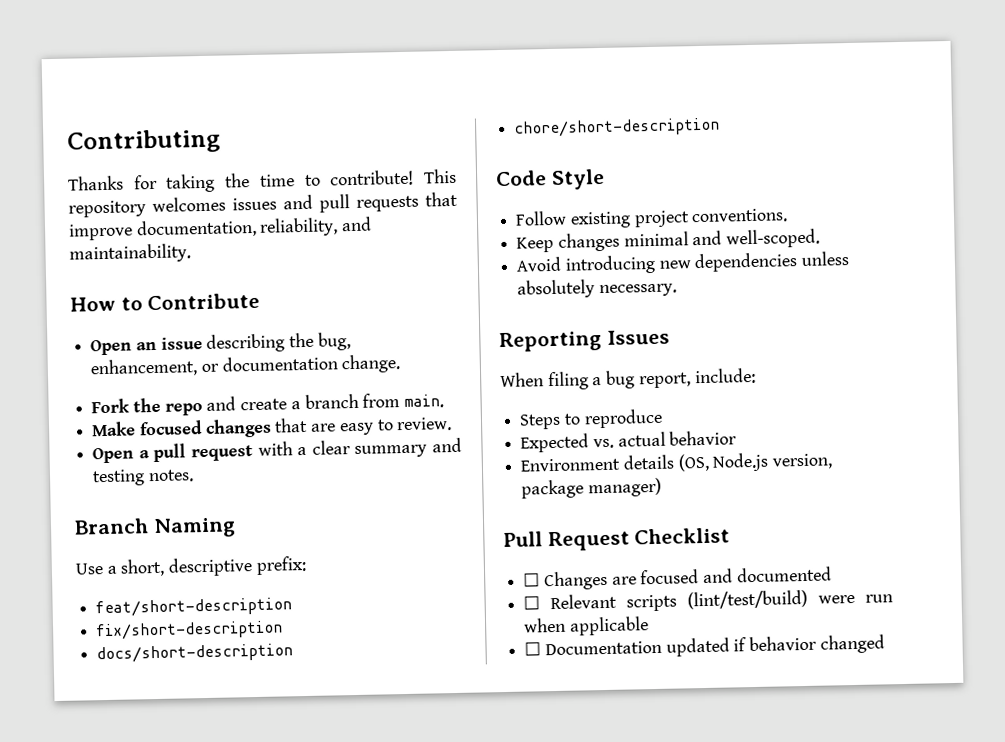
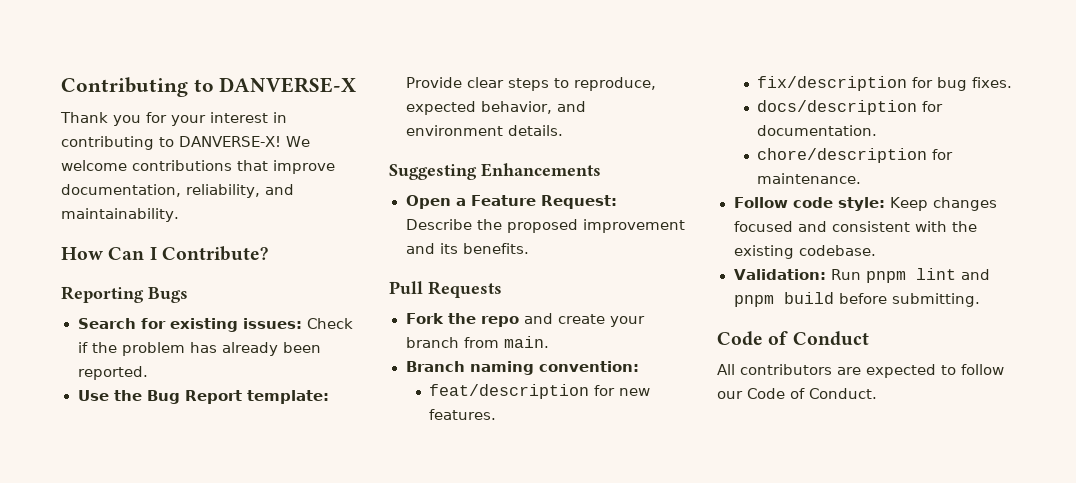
- Contributing
- Thanks for taking the time to contribute! This repository welcomes issues and pull requests that improve documentation, reliability, and maintainability.
+ Contributing to DANVERSE-X
+ Thank you for your interest in contributing to DANVERSE-X! We welcome contributions that improve documentation, reliability, and maintainability.
- How to Contribute
- Open an issue describing the bug, enhancement, or documentation change.
+ How Can I Contribute?
+ Reporting Bugs
+ Search for existing issues: Check if the problem has already been reported.
+ Use the Bug Report template: Provide clear steps to reproduce, expected behavior, and environment details.
+ Suggesting Enhancements
+ Open a Feature Request: Describe the proposed improvement and its benefits.
+ Pull Requests
- Fork the repo and create a branch from main.
+ Fork the repo and create your branch from main.
- Make focused changes that are easy to review.
- Open a pull request with a clear summary and testing notes.
- Branch Naming
- Use a short, descriptive prefix:
- feat/short-description
- fix/short-description
- docs/short-description
- chore/short-description
- Code Style
- Follow existing project conventions.
- Keep changes minimal and well-scoped.
- Avoid introducing new dependencies unless absolutely necessary.
- Reporting Issues
- When filing a bug report, include:
- Steps to reproduce
- Expected vs. actual behavior
- Environment details (OS, Node.js version, package manager)
- Pull Request Checklist
- ☐ Changes are focused and documented
- ☐ Relevant scripts (lint/test/build) were run when applicable
- ☐ Documentation updated if behavior changed
+ Branch naming convention:
+ feat/description for new features.
+ fix/description for bug fixes.
+ docs/description for documentation.
+ chore/description for maintenance.
+ Follow code style: Keep changes focused and consistent with the existing codebase.
+ Validation: Run pnpm lint and pnpm build before submitting.
+ Code of Conduct
+ All contributors are expected to follow our Code of Conduct.

